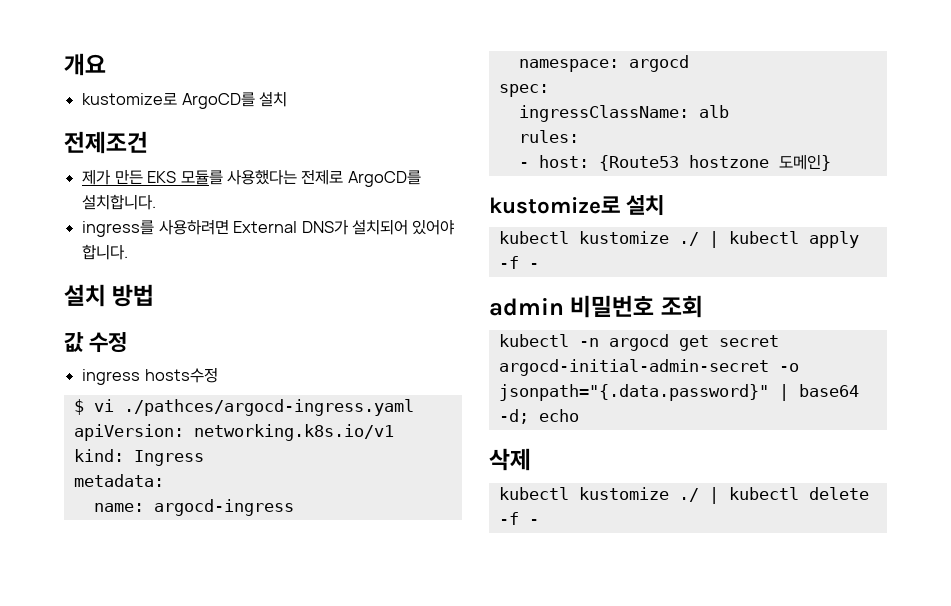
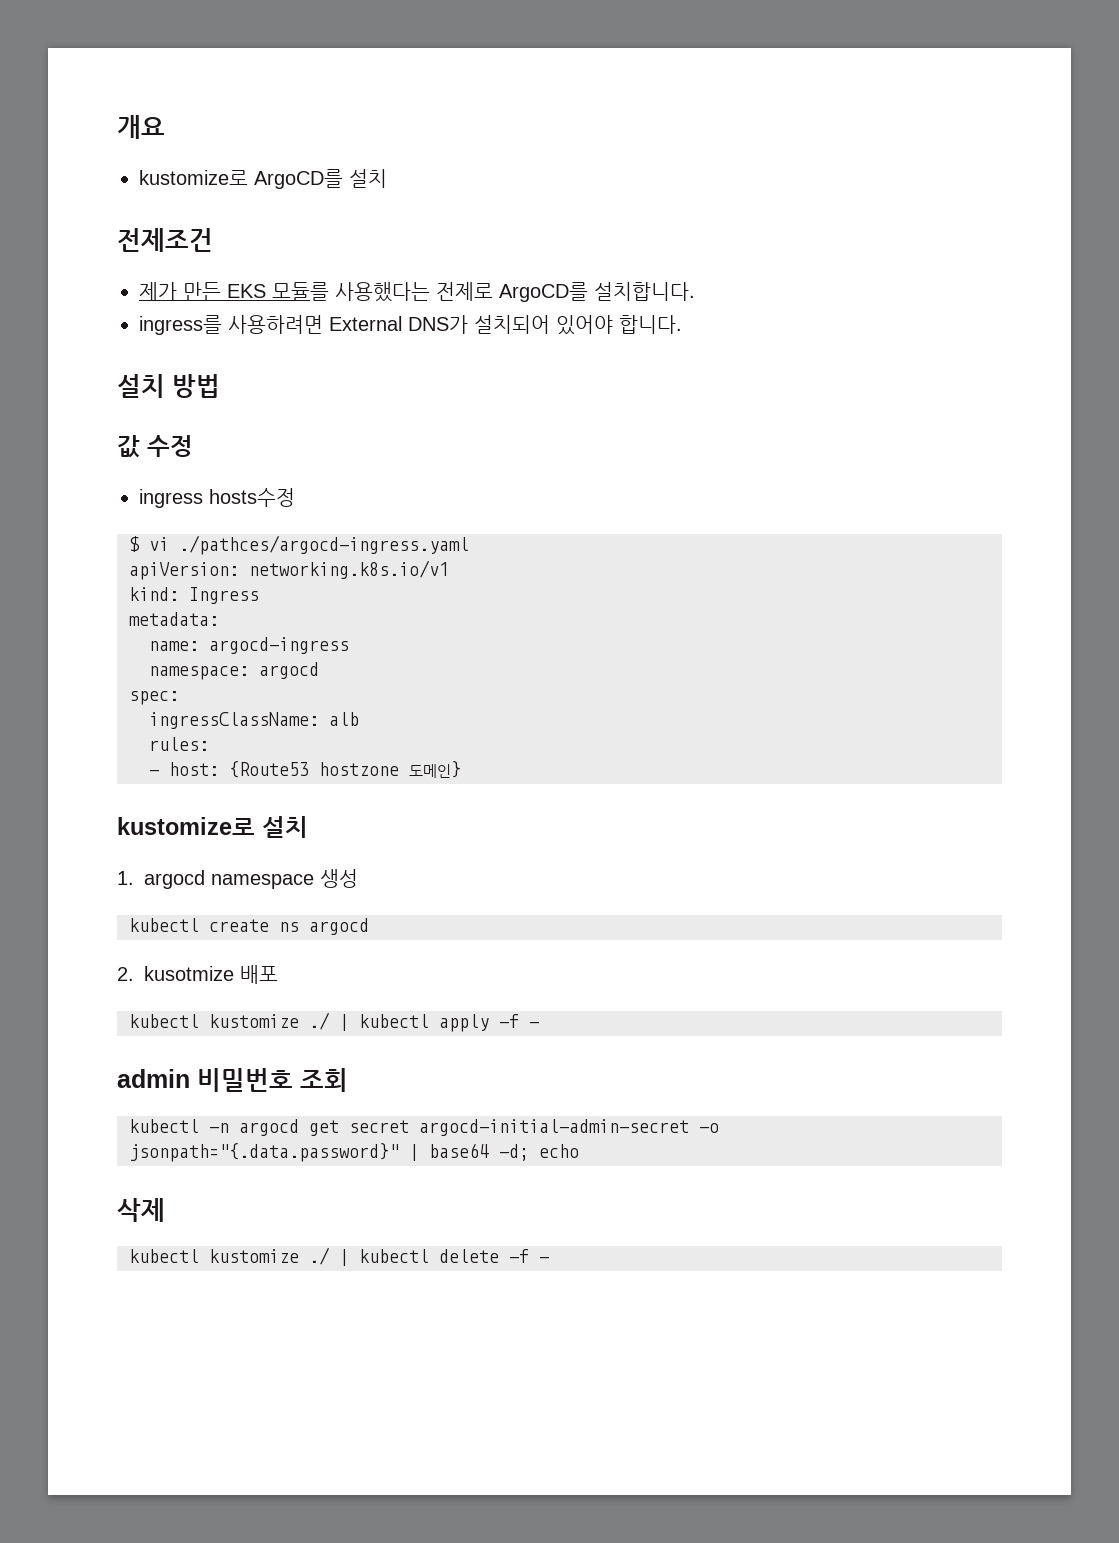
+ 1. argocd namespace 생성
+ kubectl create ns argocd
+ 2. kusotmize 배포

